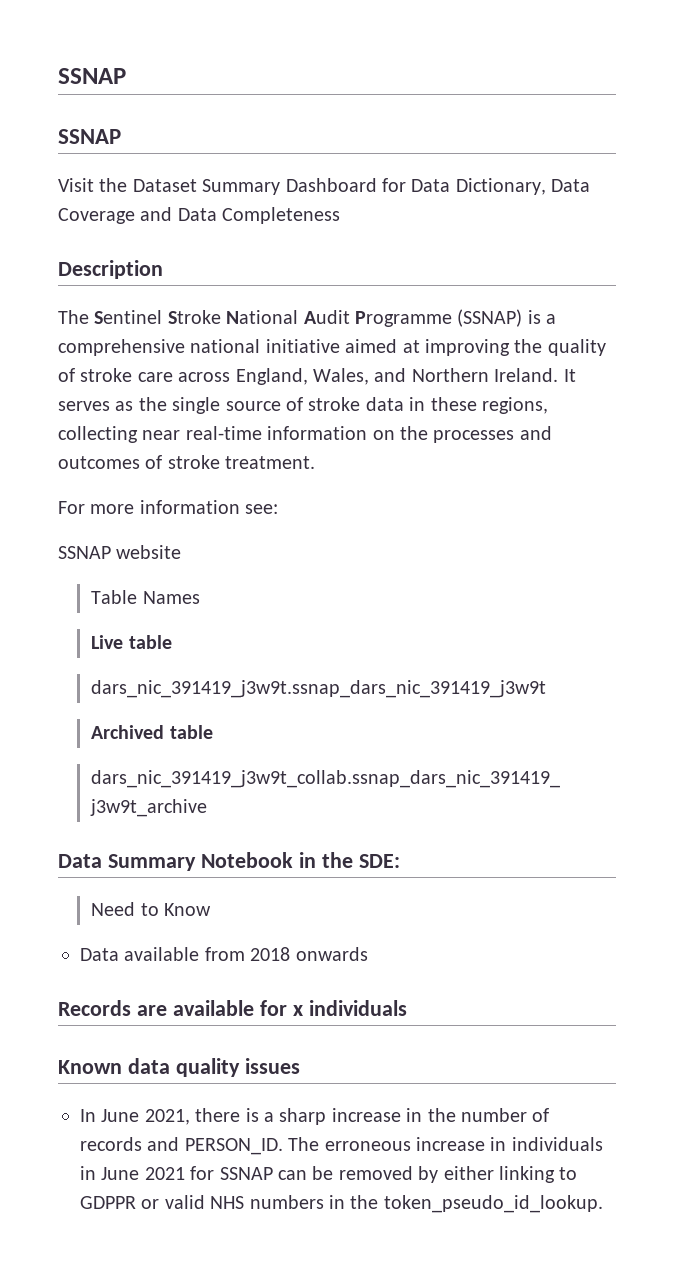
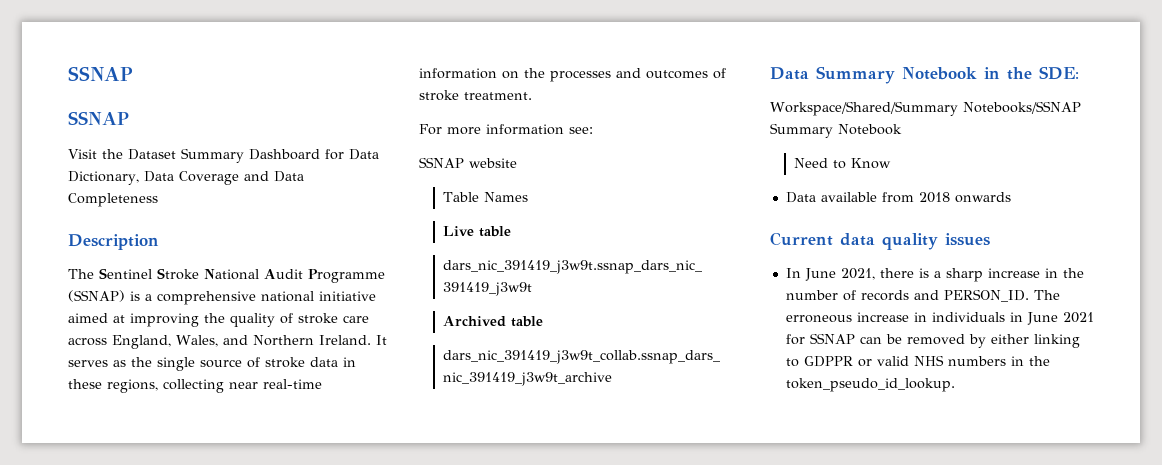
+ Workspace/Shared/Summary Notebooks/SSNAP Summary Notebook
- Records are available for x individuals
- Known data quality issues
+ Current data quality issues

